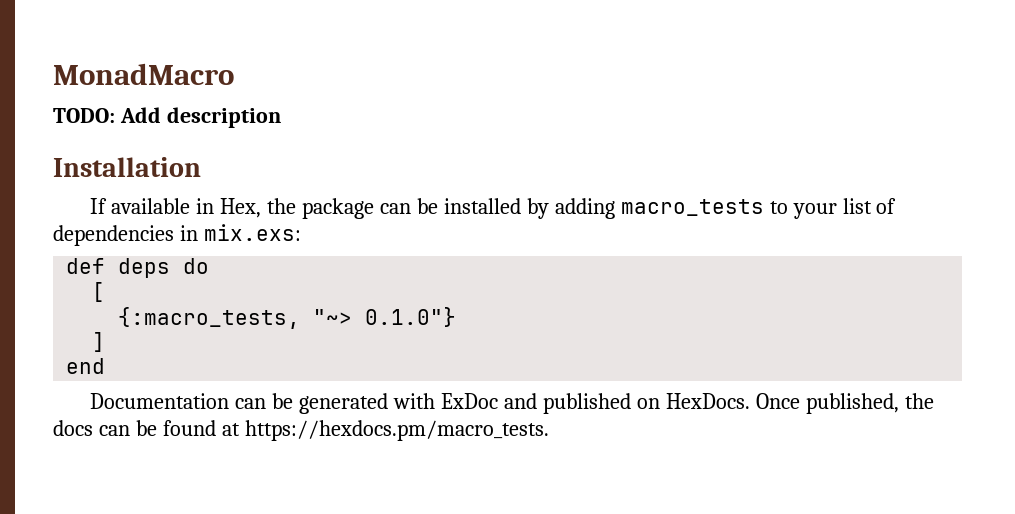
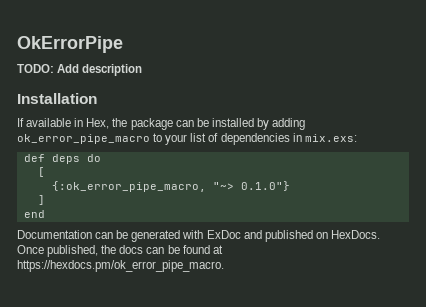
- MonadMacro
+ OkErrorPipe
- If available in Hex, the package can be installed by adding macro_tests to your list of dependencies in mix.exs:
+ If available in Hex, the package can be installed by adding ok_error_pipe_macro to your list of dependencies in mix.exs:
- {:macro_tests, "~> 0.1.0"}
+ {:ok_error_pipe_macro, "~> 0.1.0"}
- Once published, the docs can be found at https://hexdocs.pm/macro_tests.
+ Once published, the docs can be found at https://hexdocs.pm/ok_error_pipe_macro.

